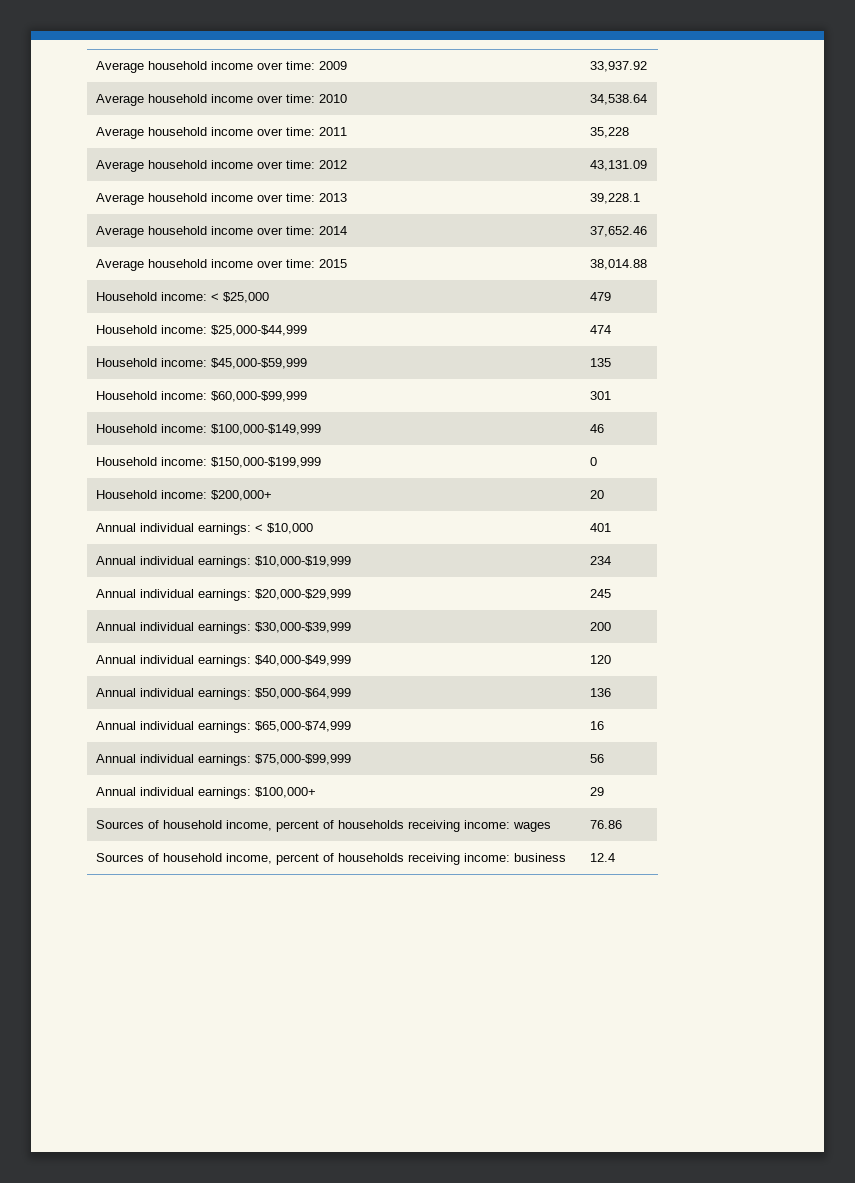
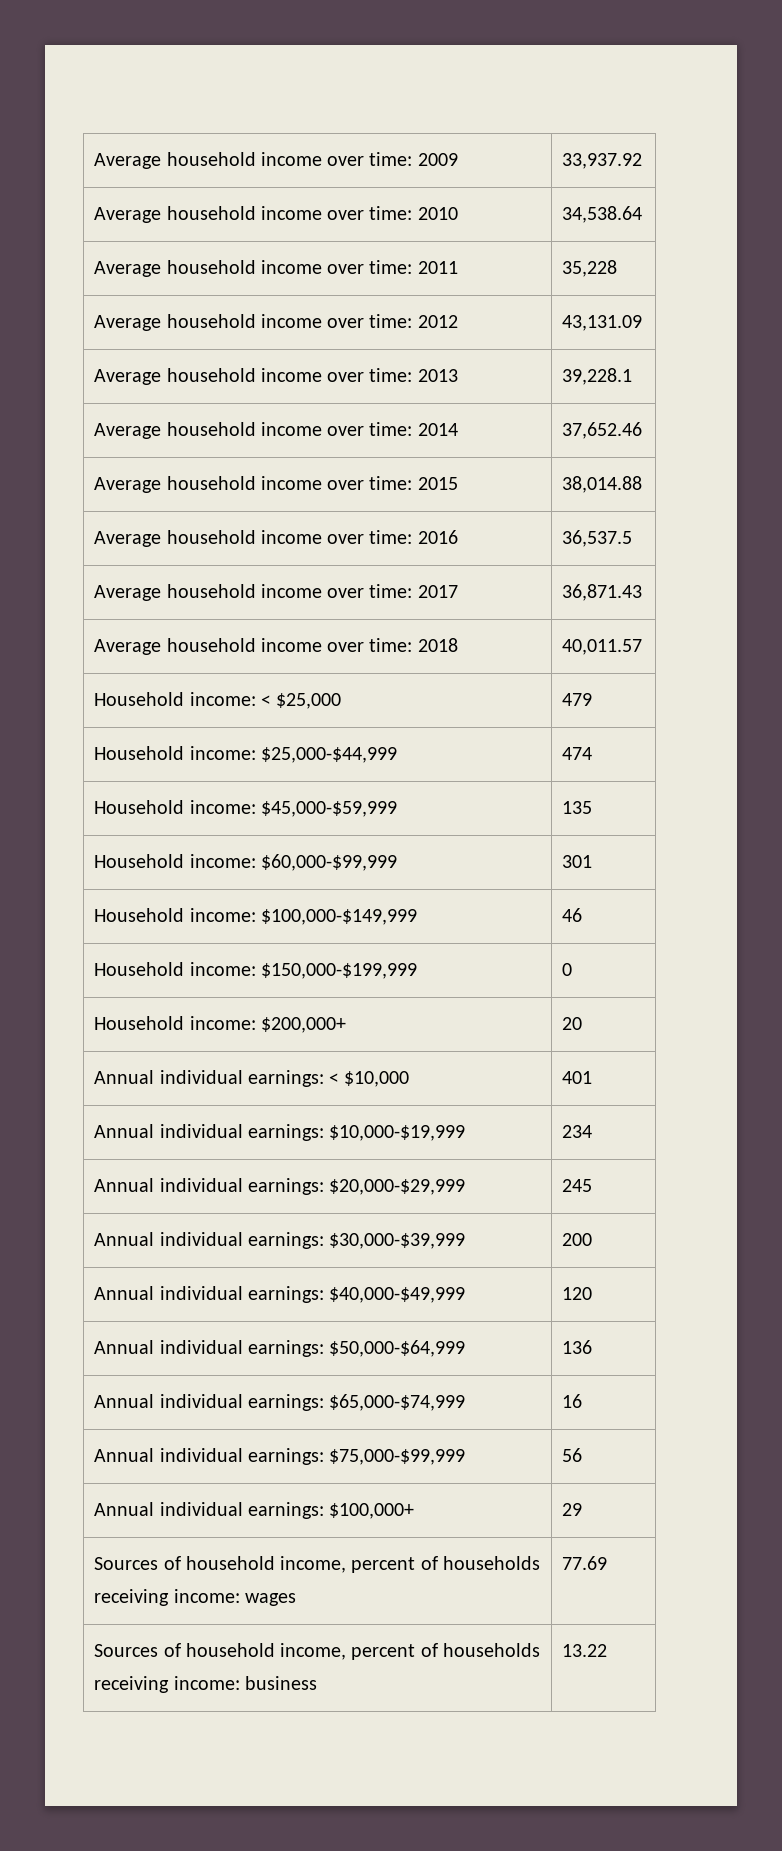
+ Average household income over time: 2016 | 36,537.5
+ Average household income over time: 2017 | 36,871.43
+ Average household income over time: 2018 | 40,011.57
- Sources of household income, percent of households receiving income: wages | 76.86
+ Sources of household income, percent of households receiving income: wages | 77.69
- Sources of household income, percent of households receiving income: business | 12.4
+ Sources of household income, percent of households receiving income: business | 13.22

